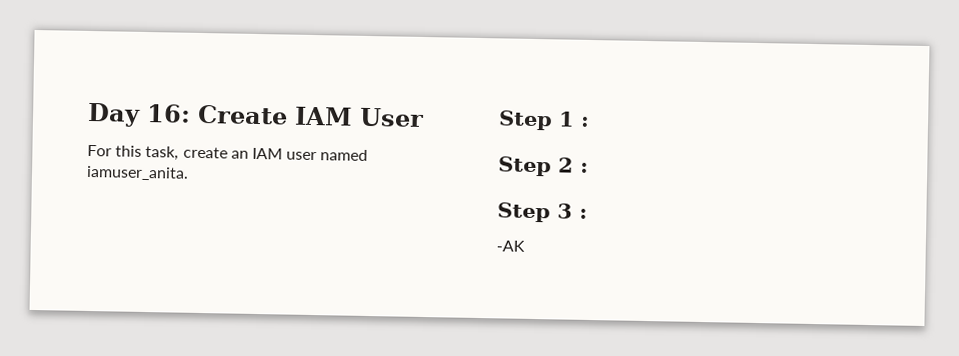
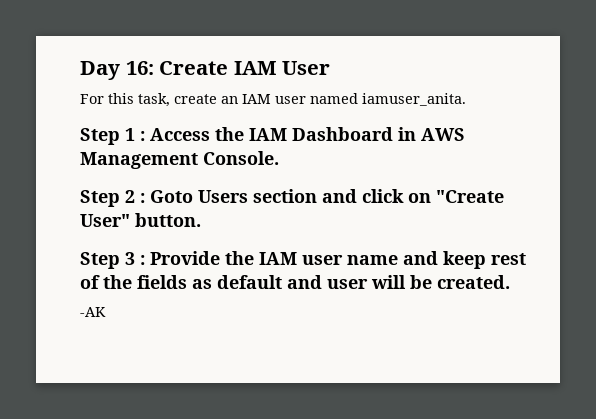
- Step 1 :
- Step 2 :
- Step 3 :
+ Step 1 : Access the IAM Dashboard in AWS Management Console.
+ Step 2 : Goto Users section and click on "Create User" button.
+ Step 3 : Provide the IAM user name and keep rest of the fields as default and user will be created.

